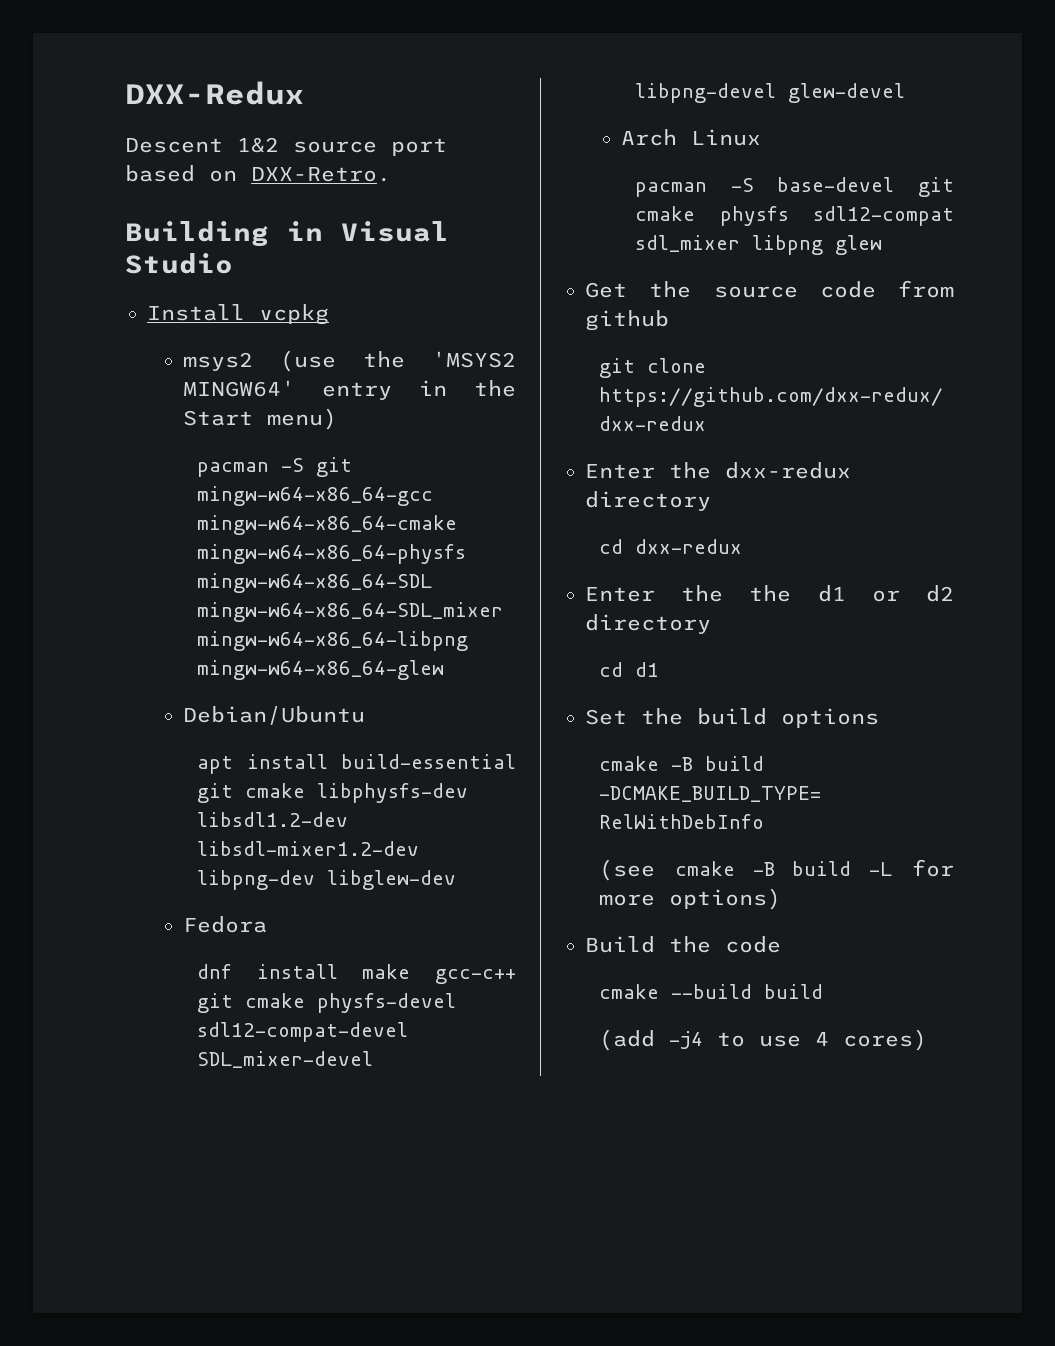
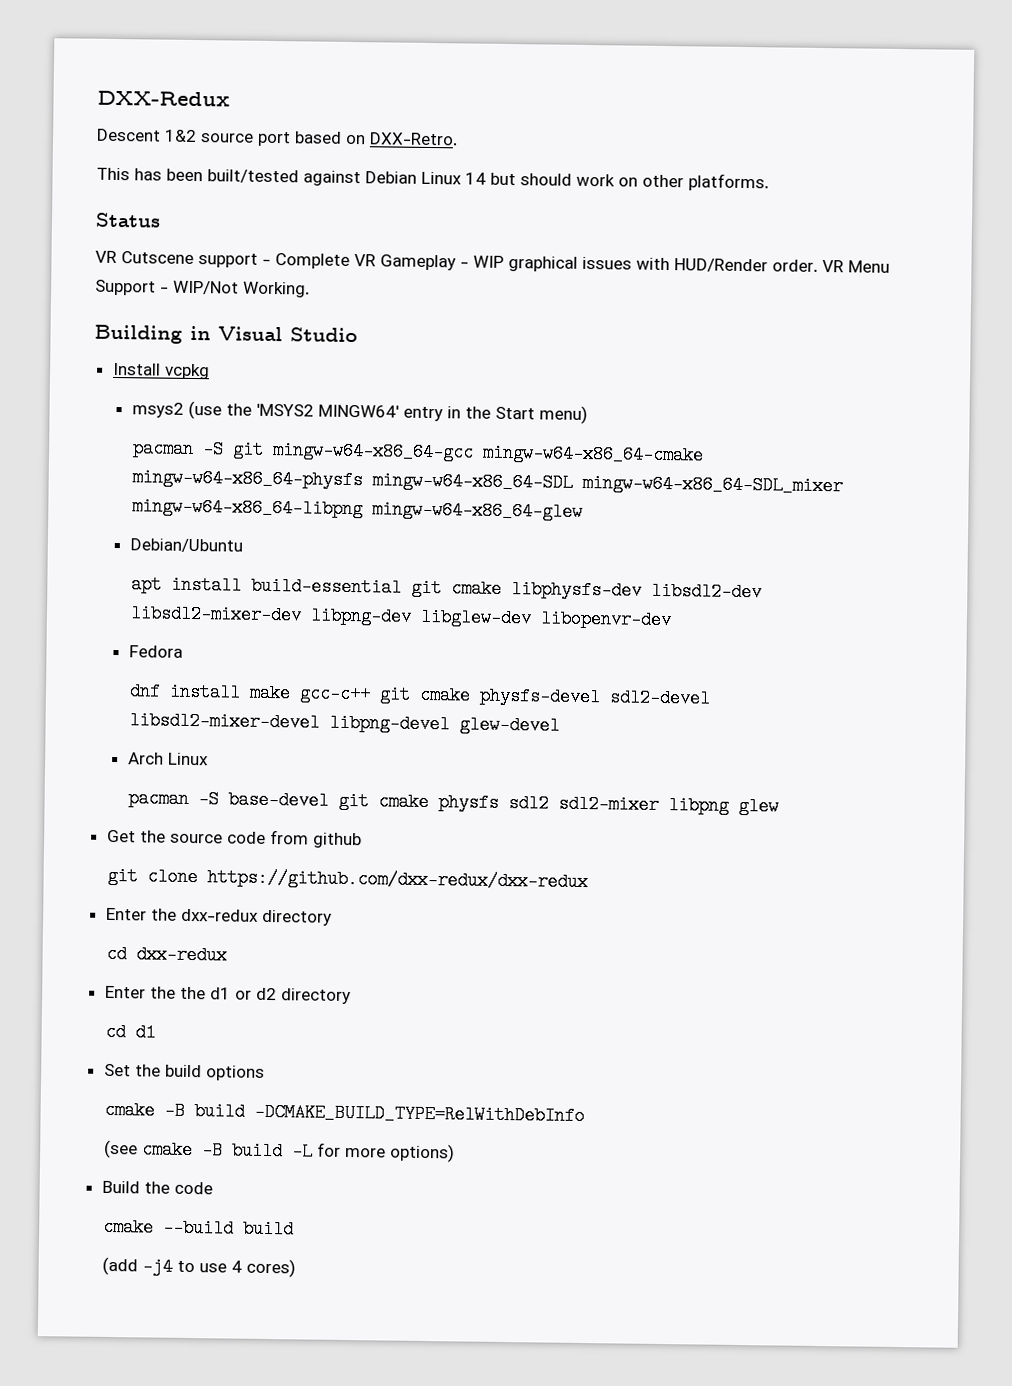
+ This has been built/tested against Debian Linux 14 but should work on other platforms.
+ Status
+ VR Cutscene support - Complete VR Gameplay - WIP graphical issues with HUD/Render order. VR Menu Support - WIP/Not Working.
- apt install build-essential git cmake libphysfs-dev libsdl1.2-dev libsdl-mixer1.2-dev libpng-dev libglew-dev
+ apt install build-essential git cmake libphysfs-dev libsdl2-dev libsdl2-mixer-dev libpng-dev libglew-dev libopenvr-dev
- dnf install make gcc-c++ git cmake physfs-devel sdl12-compat-devel SDL_mixer-devel libpng-devel glew-devel
+ dnf install make gcc-c++ git cmake physfs-devel sdl2-devel libsdl2-mixer-devel libpng-devel glew-devel
- pacman -S base-devel git cmake physfs sdl12-compat sdl_mixer libpng glew
+ pacman -S base-devel git cmake physfs sdl2 sdl2-mixer libpng glew

